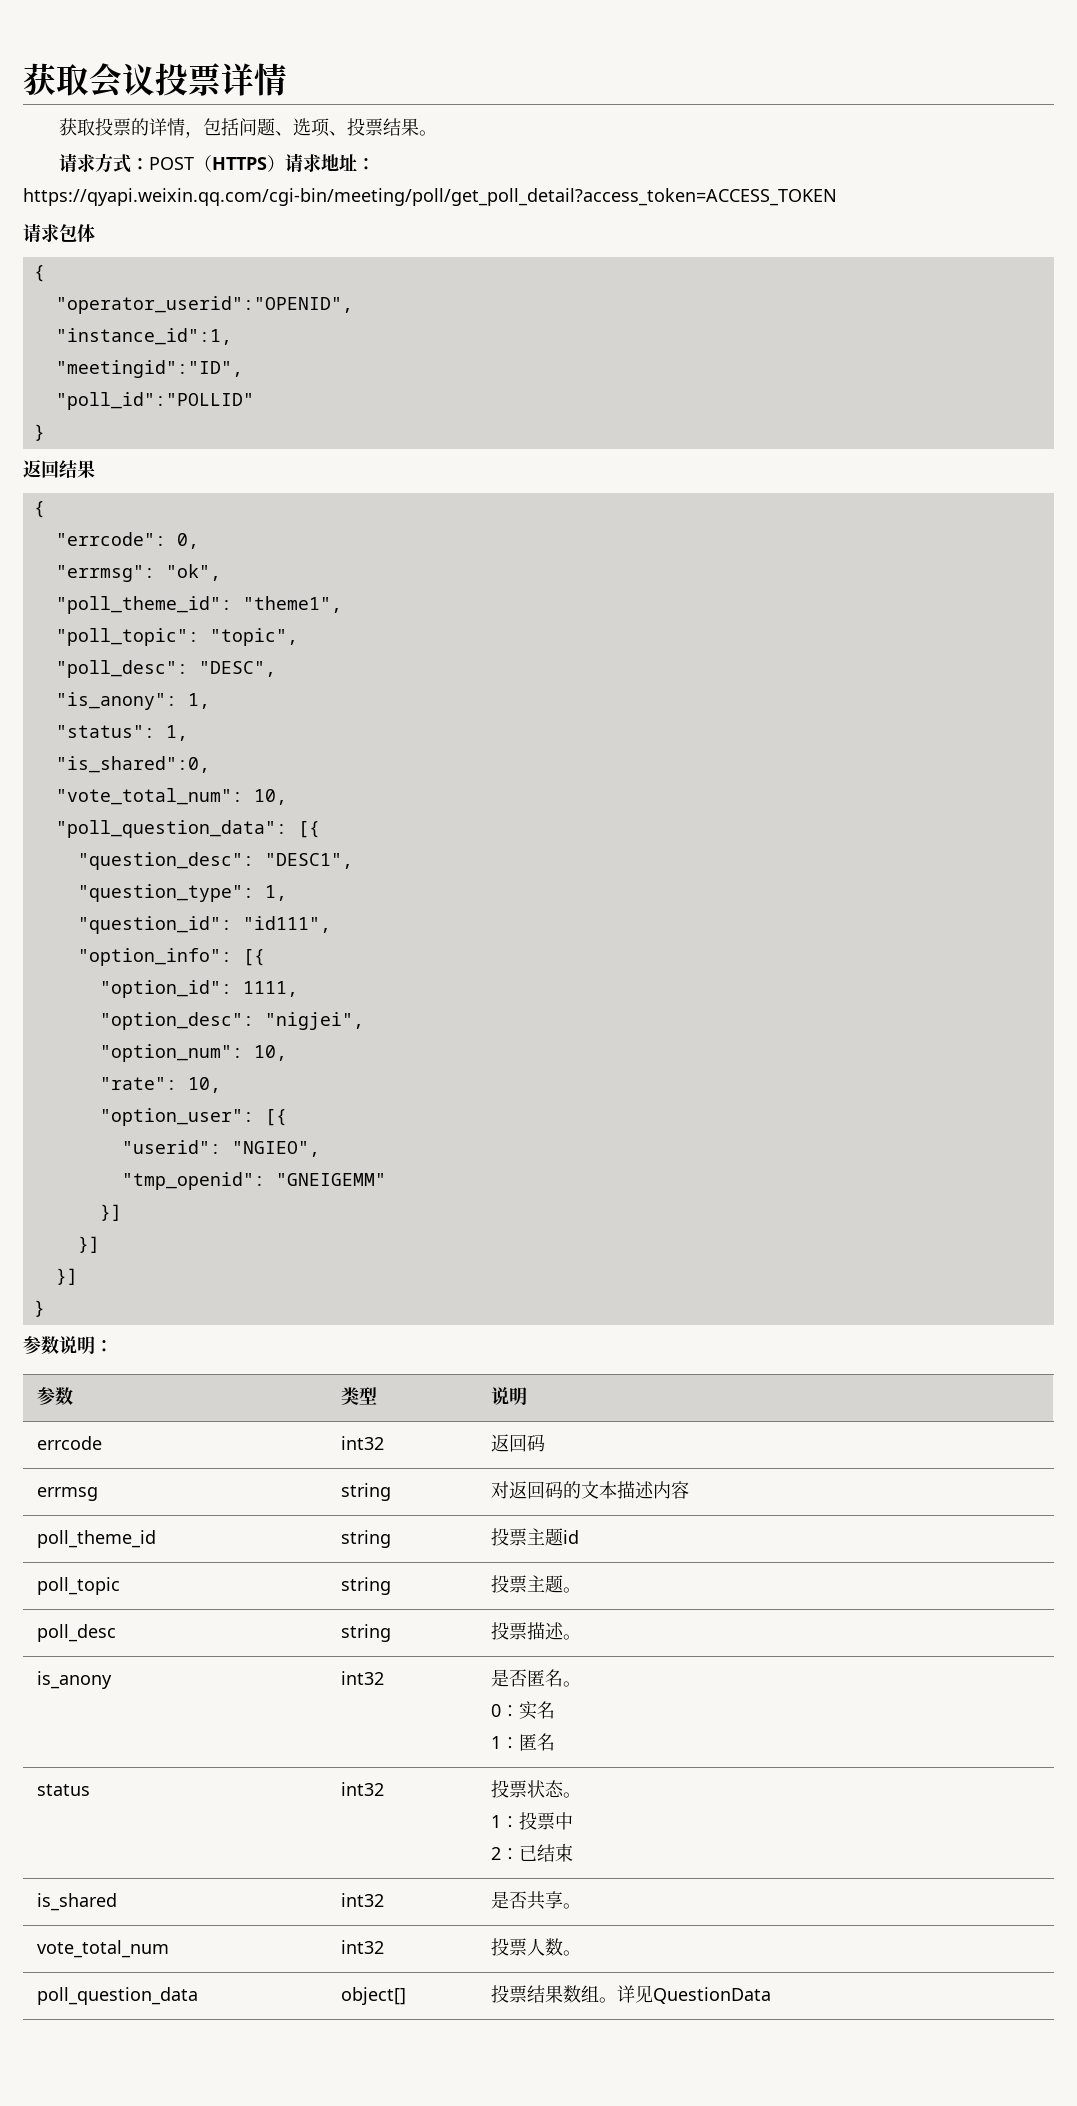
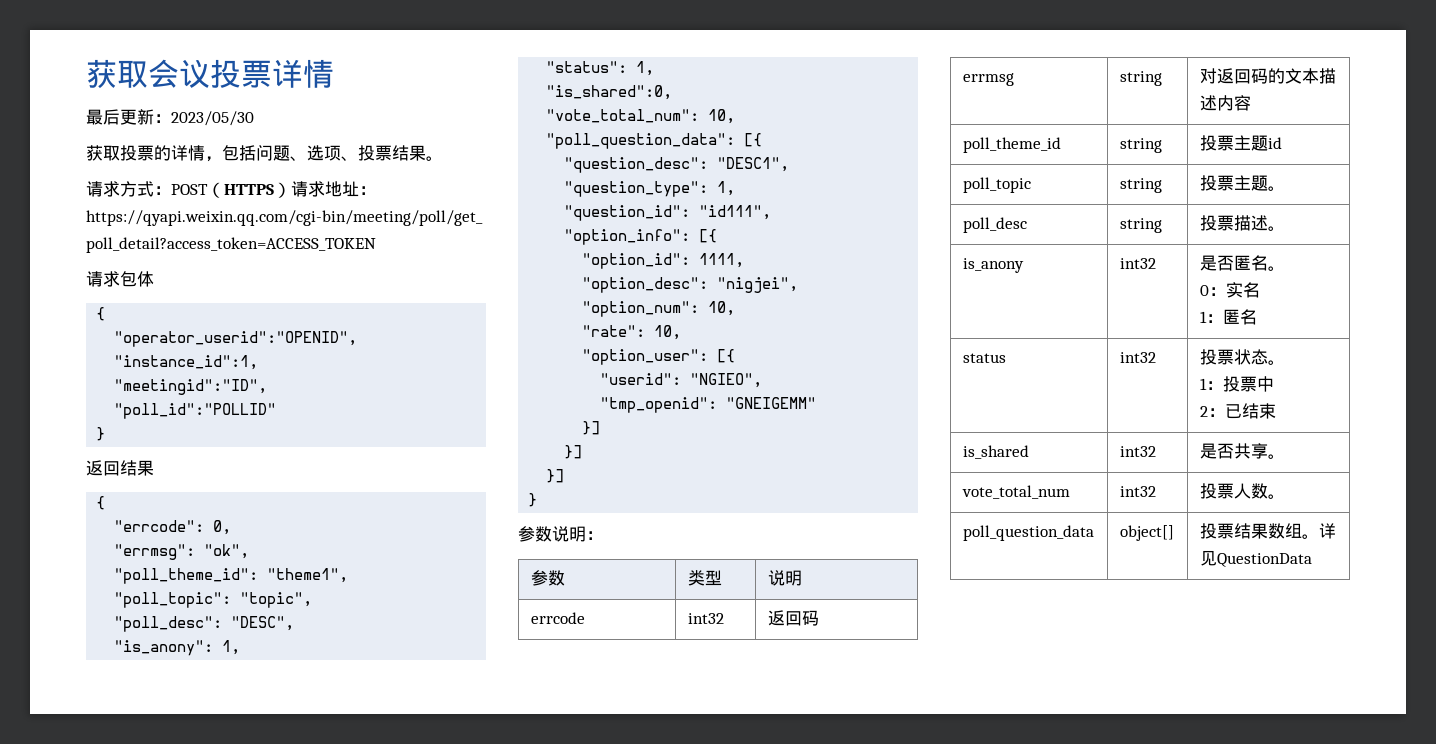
+ 最后更新：2023/05/30

